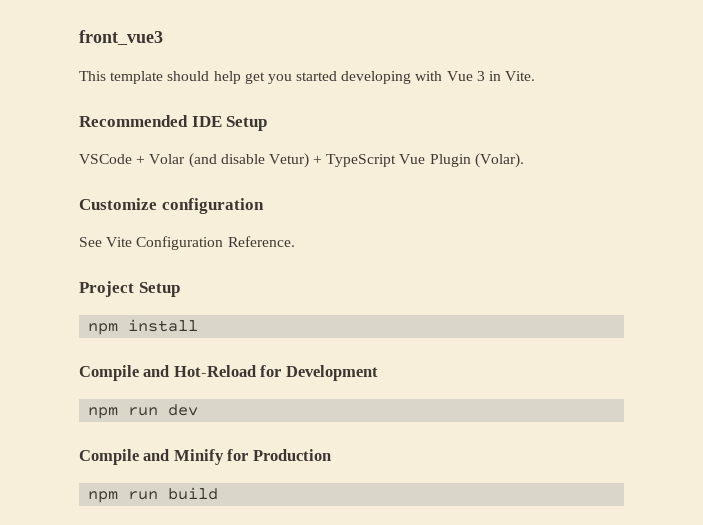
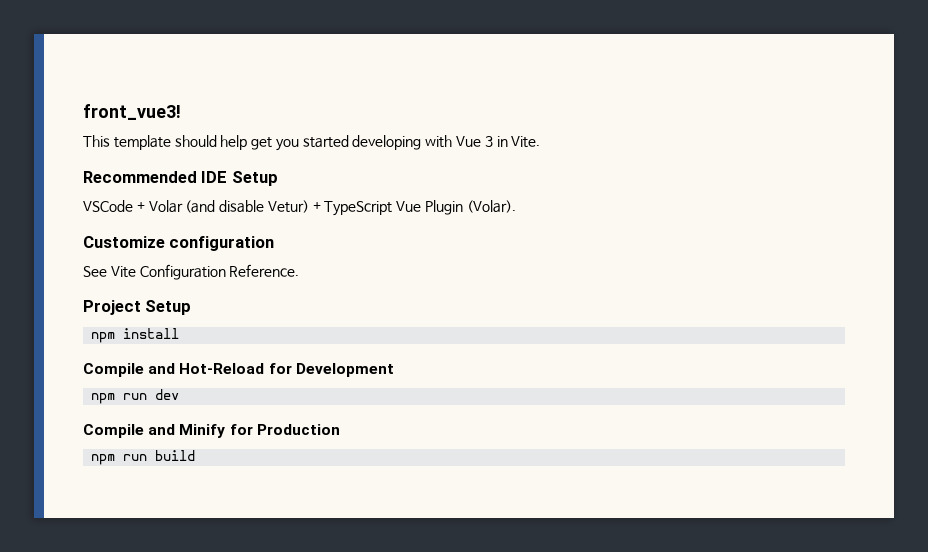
- front_vue3
+ front_vue3!

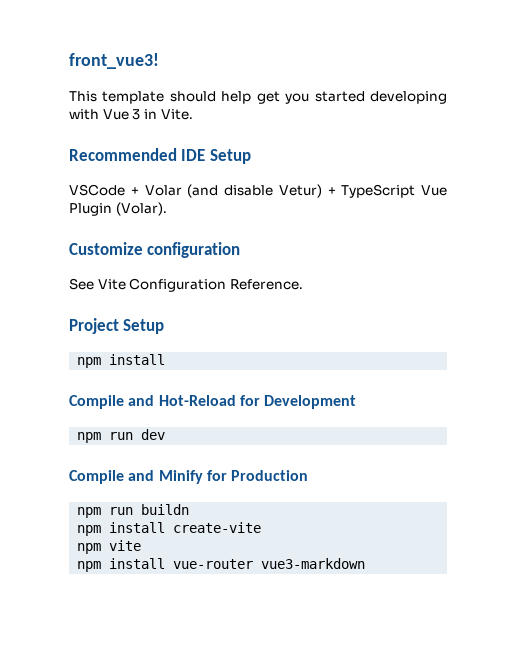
- npm run build
+ npm run buildn
+ npm install create-vite
+ npm vite
+ npm install vue-router vue3-markdown

